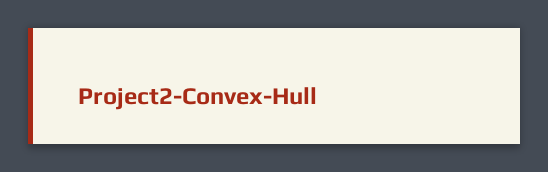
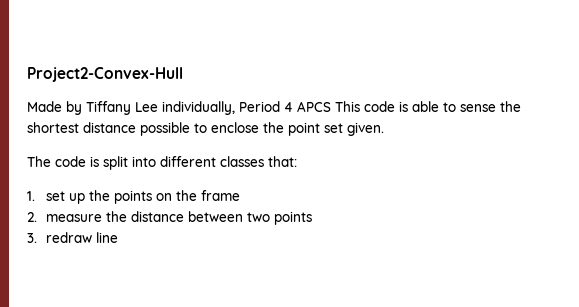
+ Made by Tiffany Lee individually, Period 4 APCS This code is able to sense the shortest distance possible to enclose the point set given.
+ The code is split into different classes that:
+ 1. set up the points on the frame
+ 2. measure the distance between two points
+ 3. redraw line

